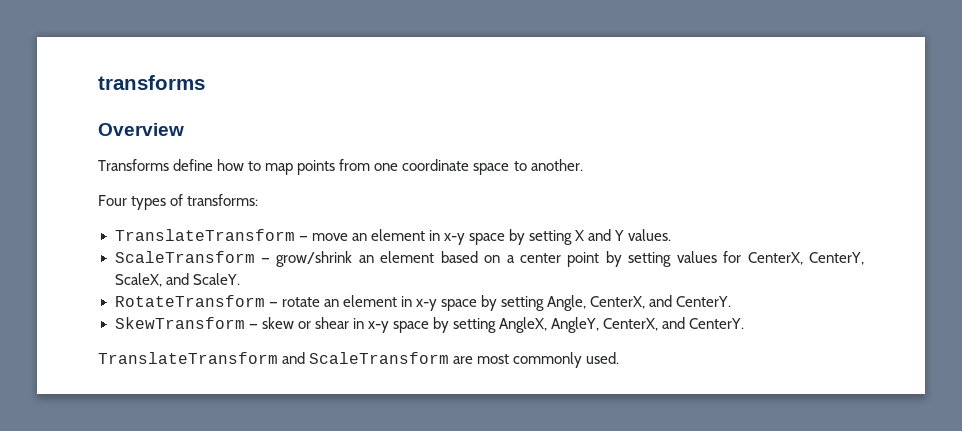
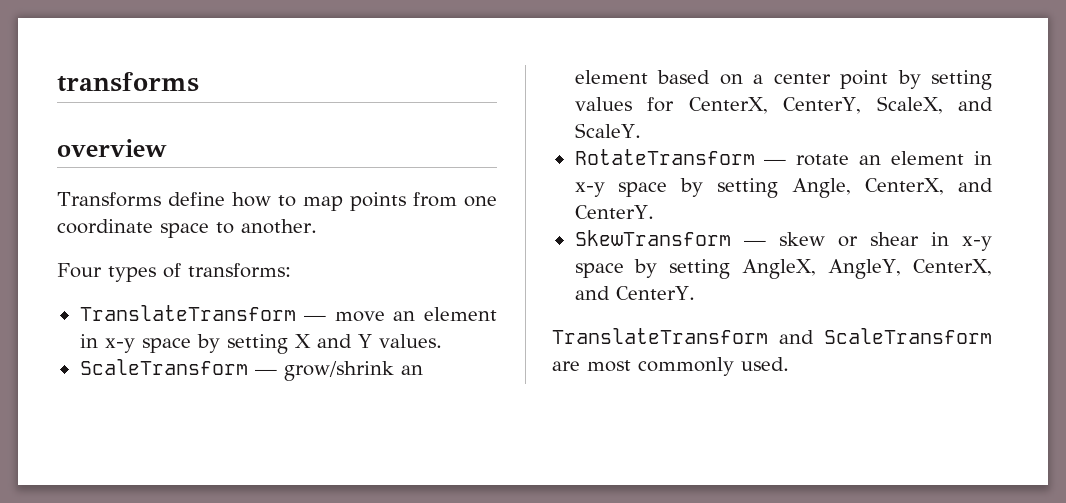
- Overview
+ overview

